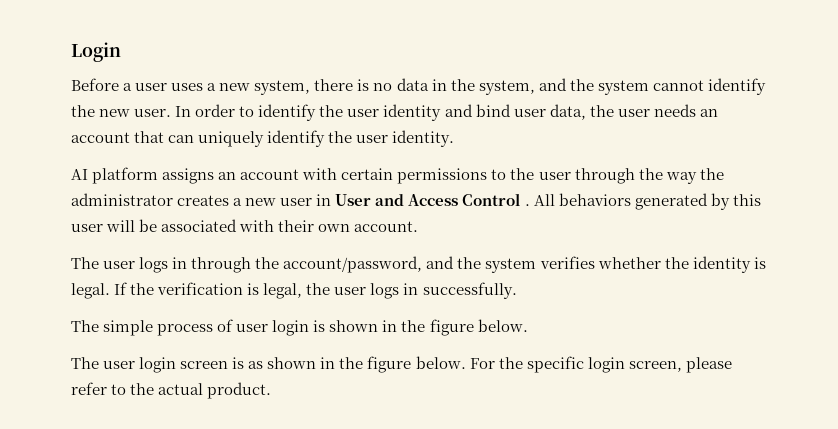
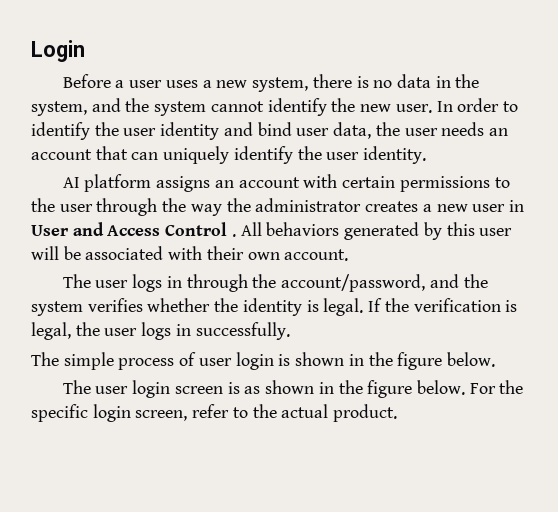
- For the specific login screen, please refer to the actual product.
+ For the specific login screen, refer to the actual product.

